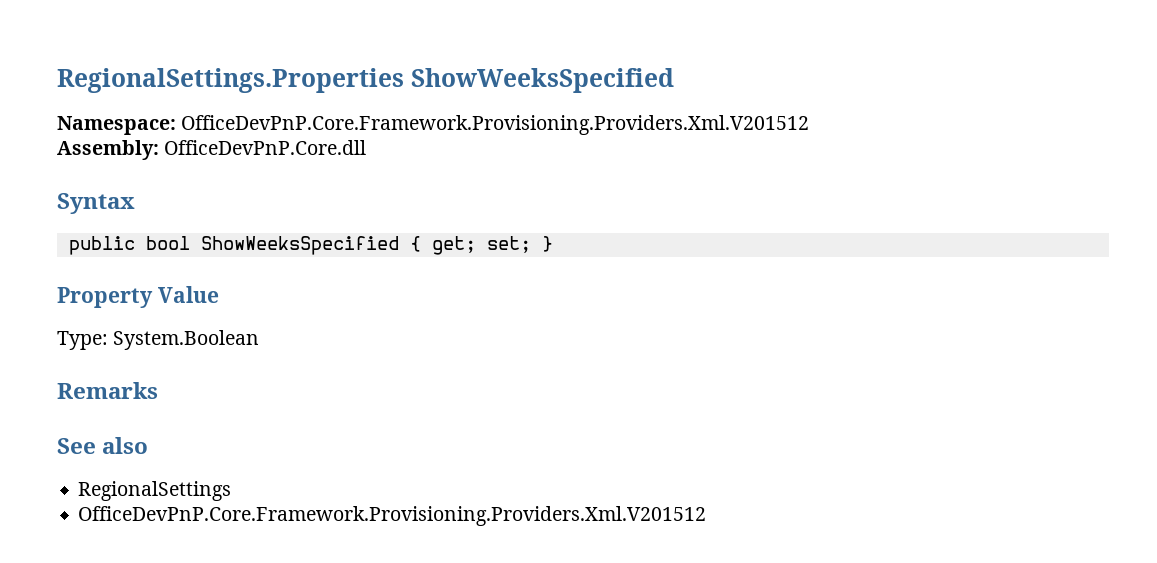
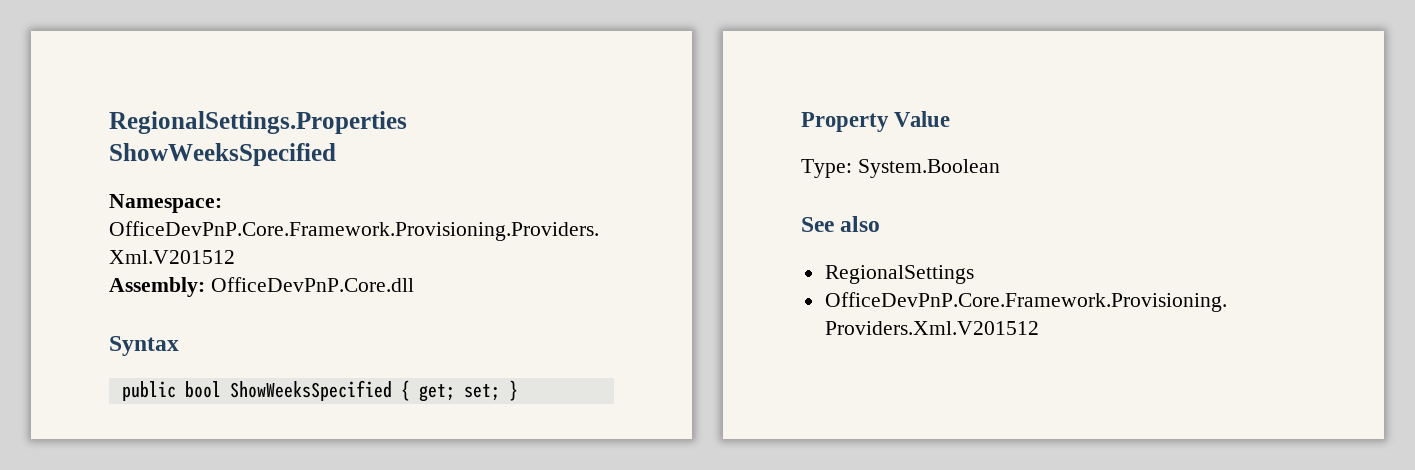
- Remarks

